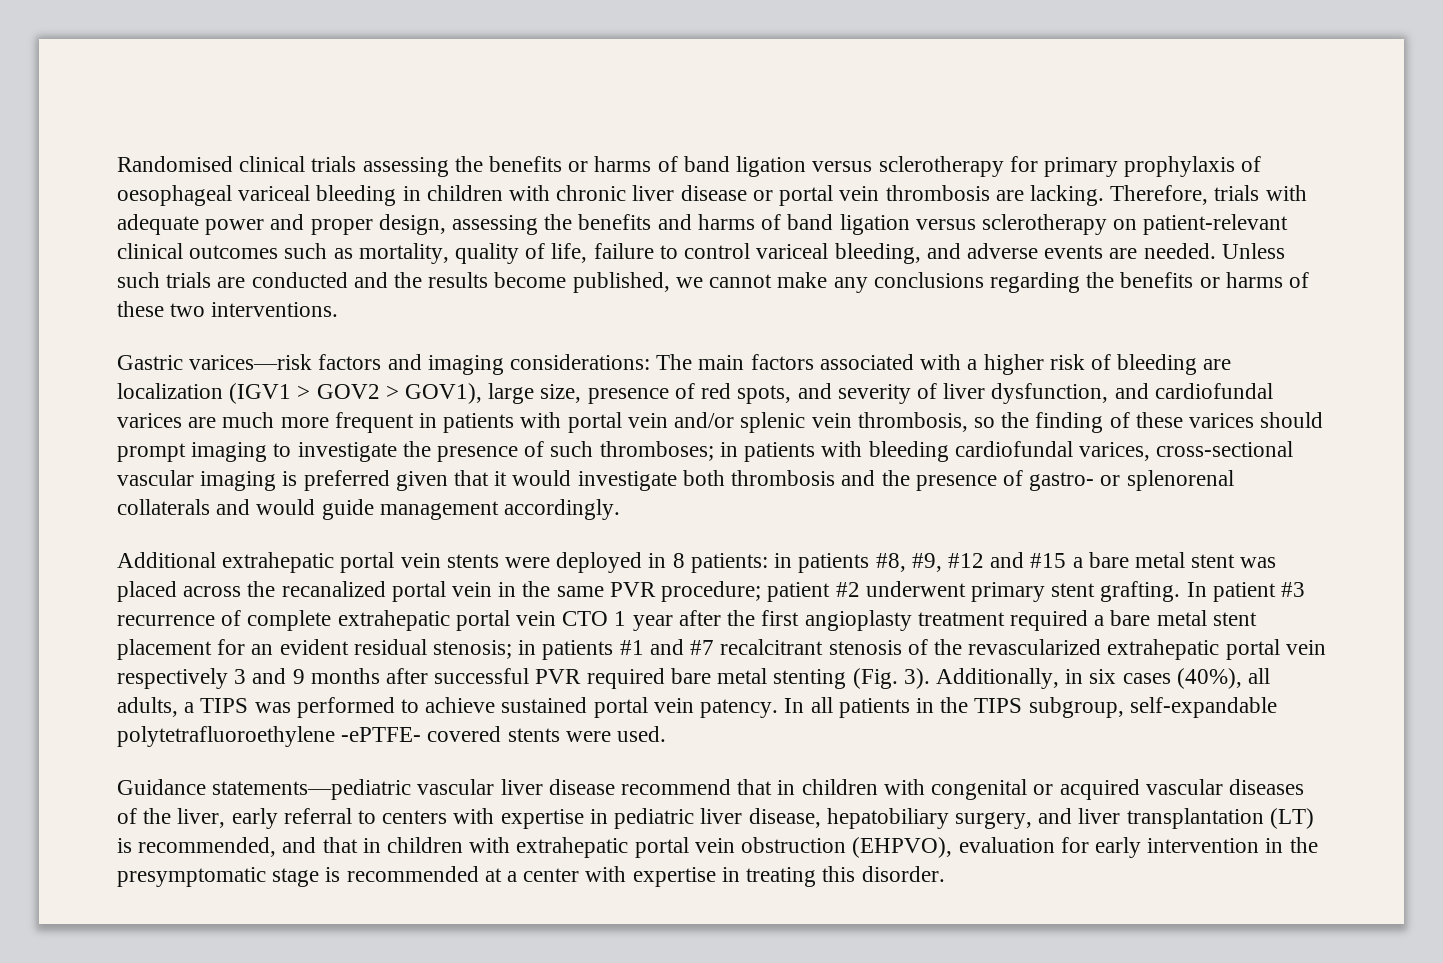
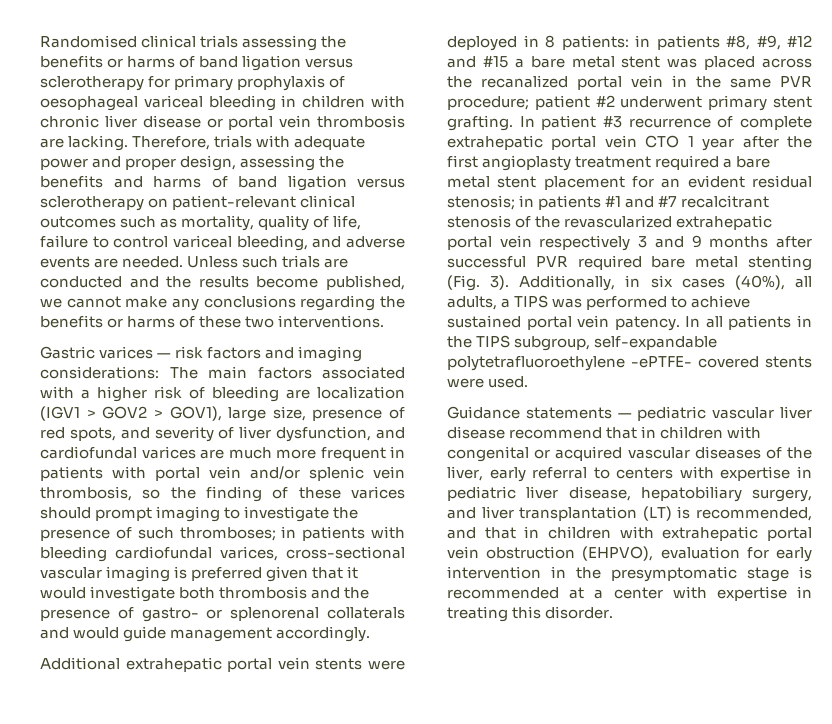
- Gastric varices—risk factors and imaging considerations:
+ Gastric varices — risk factors and imaging considerations:
- Guidance statements—pediatric vascular liver disease recommend that in children with congenital or acquired vascular diseases of the liver, early referral to centers with expertise in pediatric liver disease, hepatobiliary surgery, and liver transplantation (LT) is recommended, and that in children with extrahepatic portal vein obstruction (EHPVO), evaluation for early intervention in the presymptomatic stage is recommended at a center with expertise in treating this disorder.
+ Guidance statements — pediatric vascular liver disease recommend that in children with congenital or acquired vascular diseases of the liver, early referral to centers with expertise in pediatric liver disease, hepatobiliary surgery, and liver transplantation (LT) is recommended, and that in children with extrahepatic portal vein obstruction (EHPVO), evaluation for early intervention in the presymptomatic stage is recommended at a center with expertise in treating this disorder.

